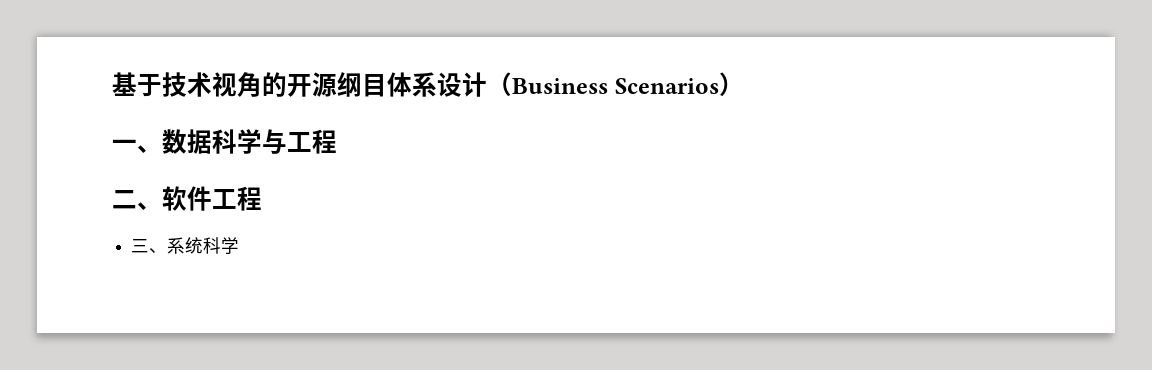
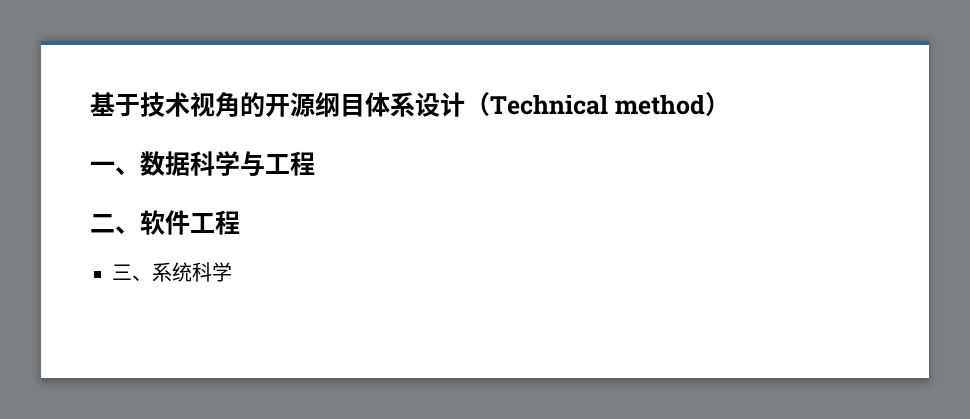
- 基于技术视角的开源纲目体系设计（Business Scenarios）
+ 基于技术视角的开源纲目体系设计（Technical method）

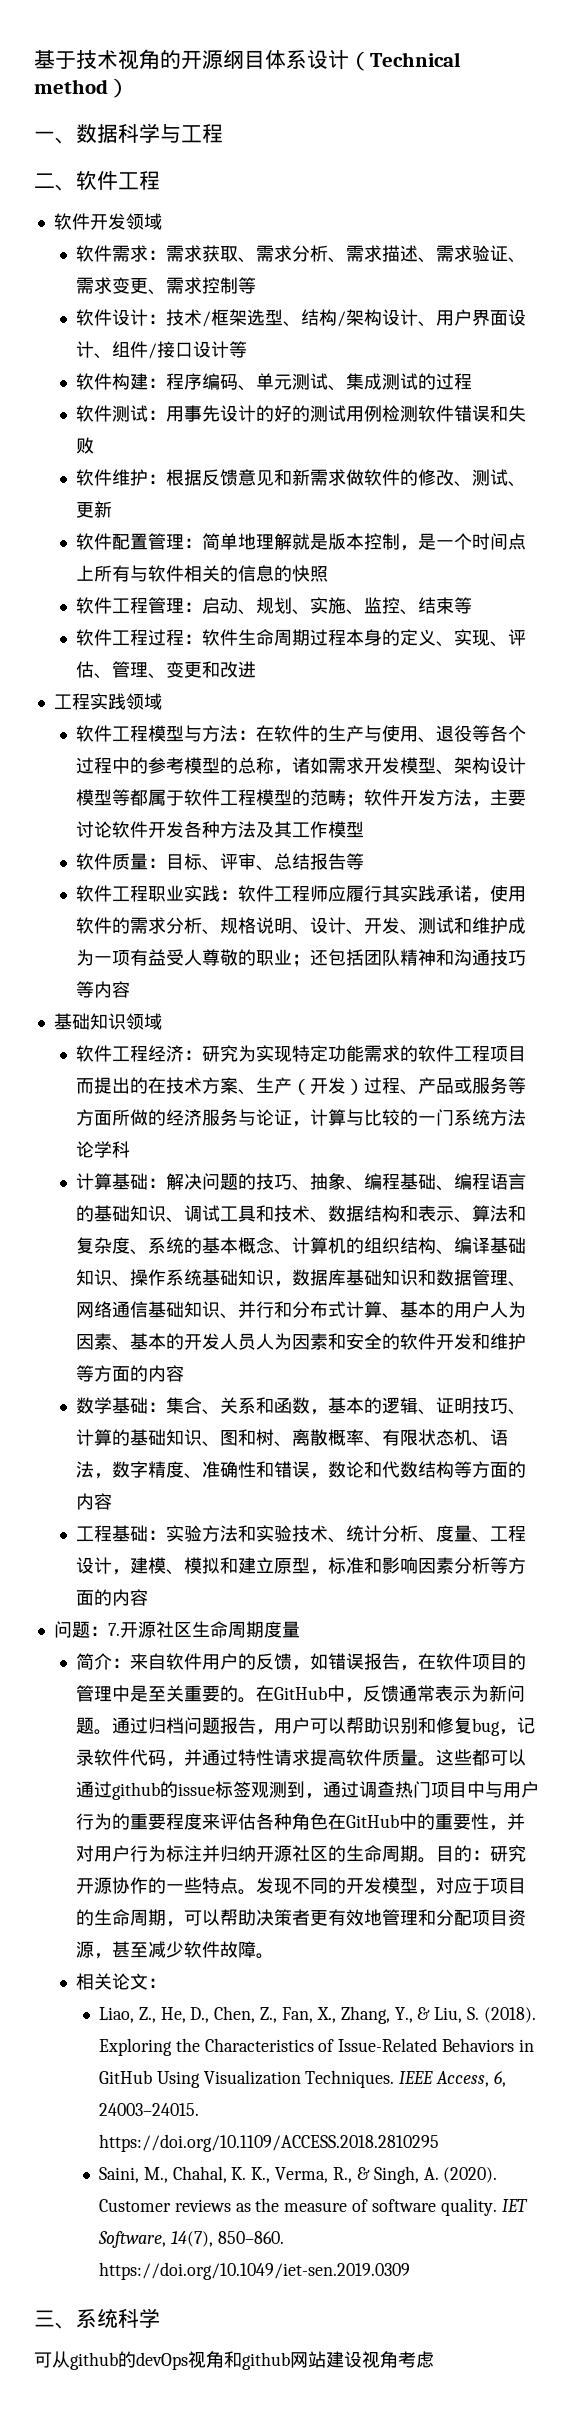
+ 软件开发领域
+ 软件需求：需求获取、需求分析、需求描述、需求验证、需求变更、需求控制等
+ 软件设计：技术/框架选型、结构/架构设计、用户界面设计、组件/接口设计等
+ 软件构建：程序编码、单元测试、集成测试的过程
+ 软件测试：用事先设计的好的测试用例检测软件错误和失败
+ 软件维护：根据反馈意见和新需求做软件的修改、测试、更新
+ 软件配置管理：简单地理解就是版本控制，是一个时间点上所有与软件相关的信息的快照
+ 软件工程管理：启动、规划、实施、监控、结束等
+ 软件工程过程：软件生命周期过程本身的定义、实现、评估、管理、变更和改进
+ 工程实践领域
+ 软件工程模型与方法：在软件的生产与使用、退役等各个过程中的参考模型的总称，诸如需求开发模型、架构设计模型等都属于软件工程模型的范畴；软件开发方法，主要讨论软件开发各种方法及其工作模型
+ 软件质量：目标、评审、总结报告等
+ 软件工程职业实践：软件工程师应履行其实践承诺，使用软件的需求分析、规格说明、设计、开发、测试和维护成为一项有益受人尊敬的职业；还包括团队精神和沟通技巧等内容
+ 基础知识领域
+ 软件工程经济：研究为实现特定功能需求的软件工程项目而提出的在技术方案、生产（开发）过程、产品或服务等方面所做的经济服务与论证，计算与比较的一门系统方法论学科
+ 计算基础：解决问题的技巧、抽象、编程基础、编程语言的基础知识、调试工具和技术、数据结构和表示、算法和复杂度、系统的基本概念、计算机的组织结构、编译基础知识、操作系统基础知识，数据库基础知识和数据管理、网络通信基础知识、并行和分布式计算、基本的用户人为因素、基本的开发人员人为因素和安全的软件开发和维护等方面的内容
+ 数学基础：集合、关系和函数，基本的逻辑、证明技巧、计算的基础知识、图和树、离散概率、有限状态机、语法，数字精度、准确性和错误，数论和代数结构等方面的内容
+ 工程基础：实验方法和实验技术、统计分析、度量、工程设计，建模、模拟和建立原型，标准和影响因素分析等方面的内容
+ 问题：7.开源社区生命周期度量
+ 简介：来自软件用户的反馈，如错误报告，在软件项目的管理中是至关重要的。在GitHub中，反馈通常表示为新问题。通过归档问题报告，用户可以帮助识别和修复bug，记录软件代码，并通过特性请求提高软件质量。这些都可以通过github的issue标签观测到，通过调查热门项目中与用户行为的重要程度来评估各种角色在GitHub中的重要性，并对用户行为标注并归纳开源社区的生命周期。目的：研究开源协作的一些特点。发现不同的开发模型，对应于项目的生命周期，可以帮助决策者更有效地管理和分配项目资源，甚至减少软件故障。
+ 相关论文：
+ Liao, Z., He, D., Chen, Z., Fan, X., Zhang, Y., & Liu, S. (2018). Exploring the Characteristics of Issue-Related Behaviors in GitHub Using Visualization Techniques. IEEE Access, 6, 24003–24015. https://doi.org/10.1109/ACCESS.2018.2810295
+ Saini, M., Chahal, K. K., Verma, R., & Singh, A. (2020). Customer reviews as the measure of software quality. IET Software, 14(7), 850–860. https://doi.org/10.1049/iet-sen.2019.0309
  三、系统科学
+ 可从github的devOps视角和github网站建设视角考虑

